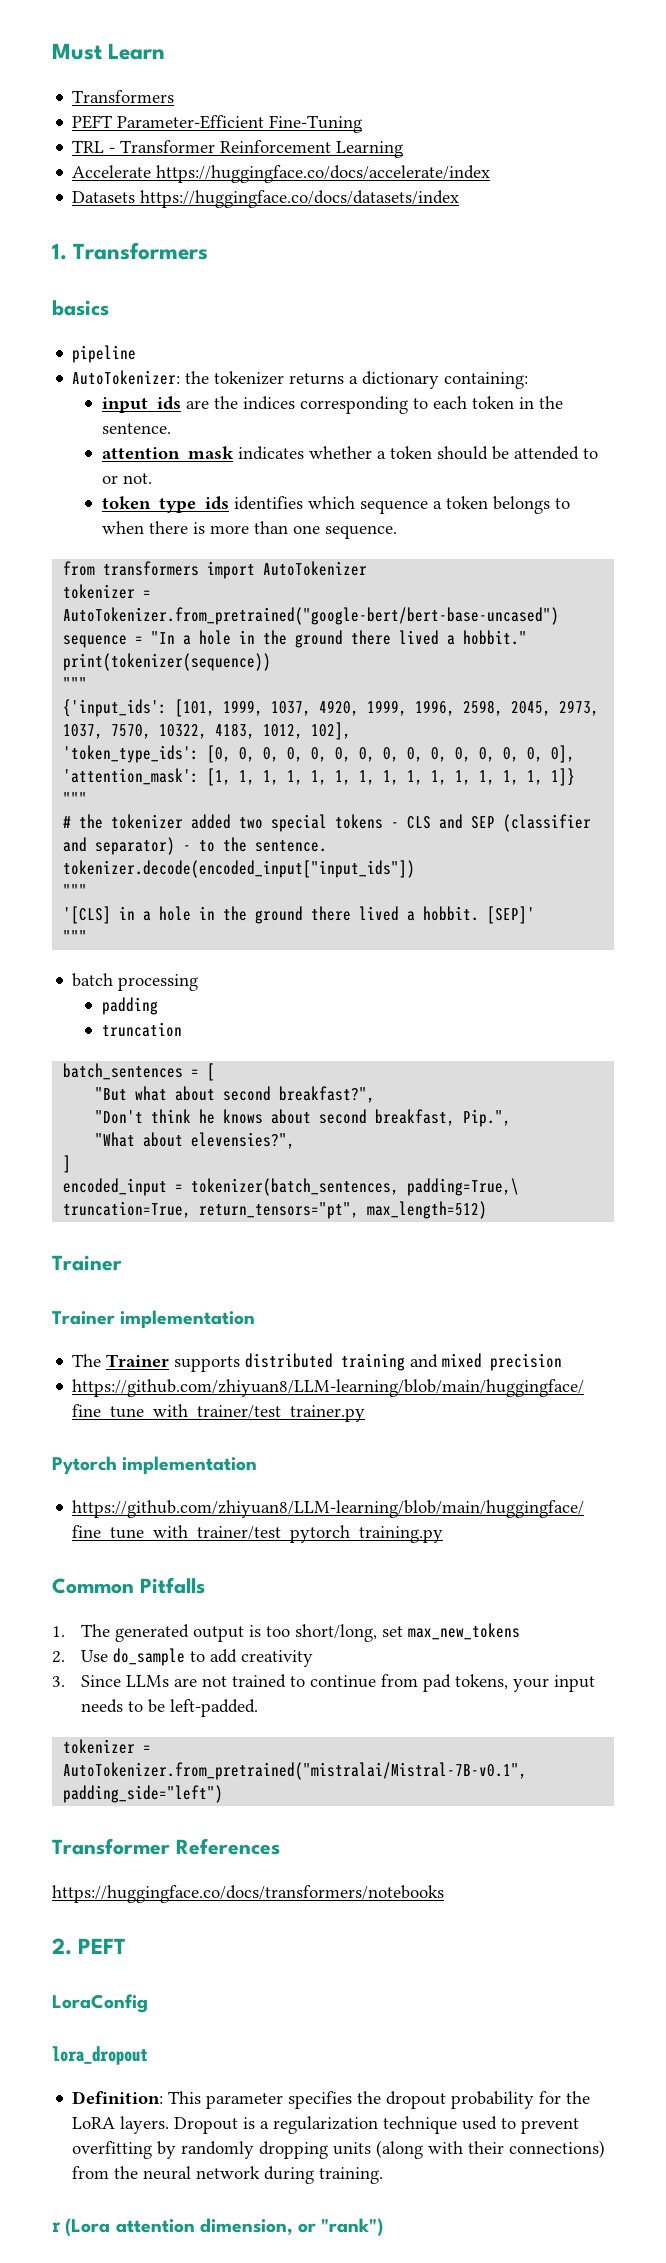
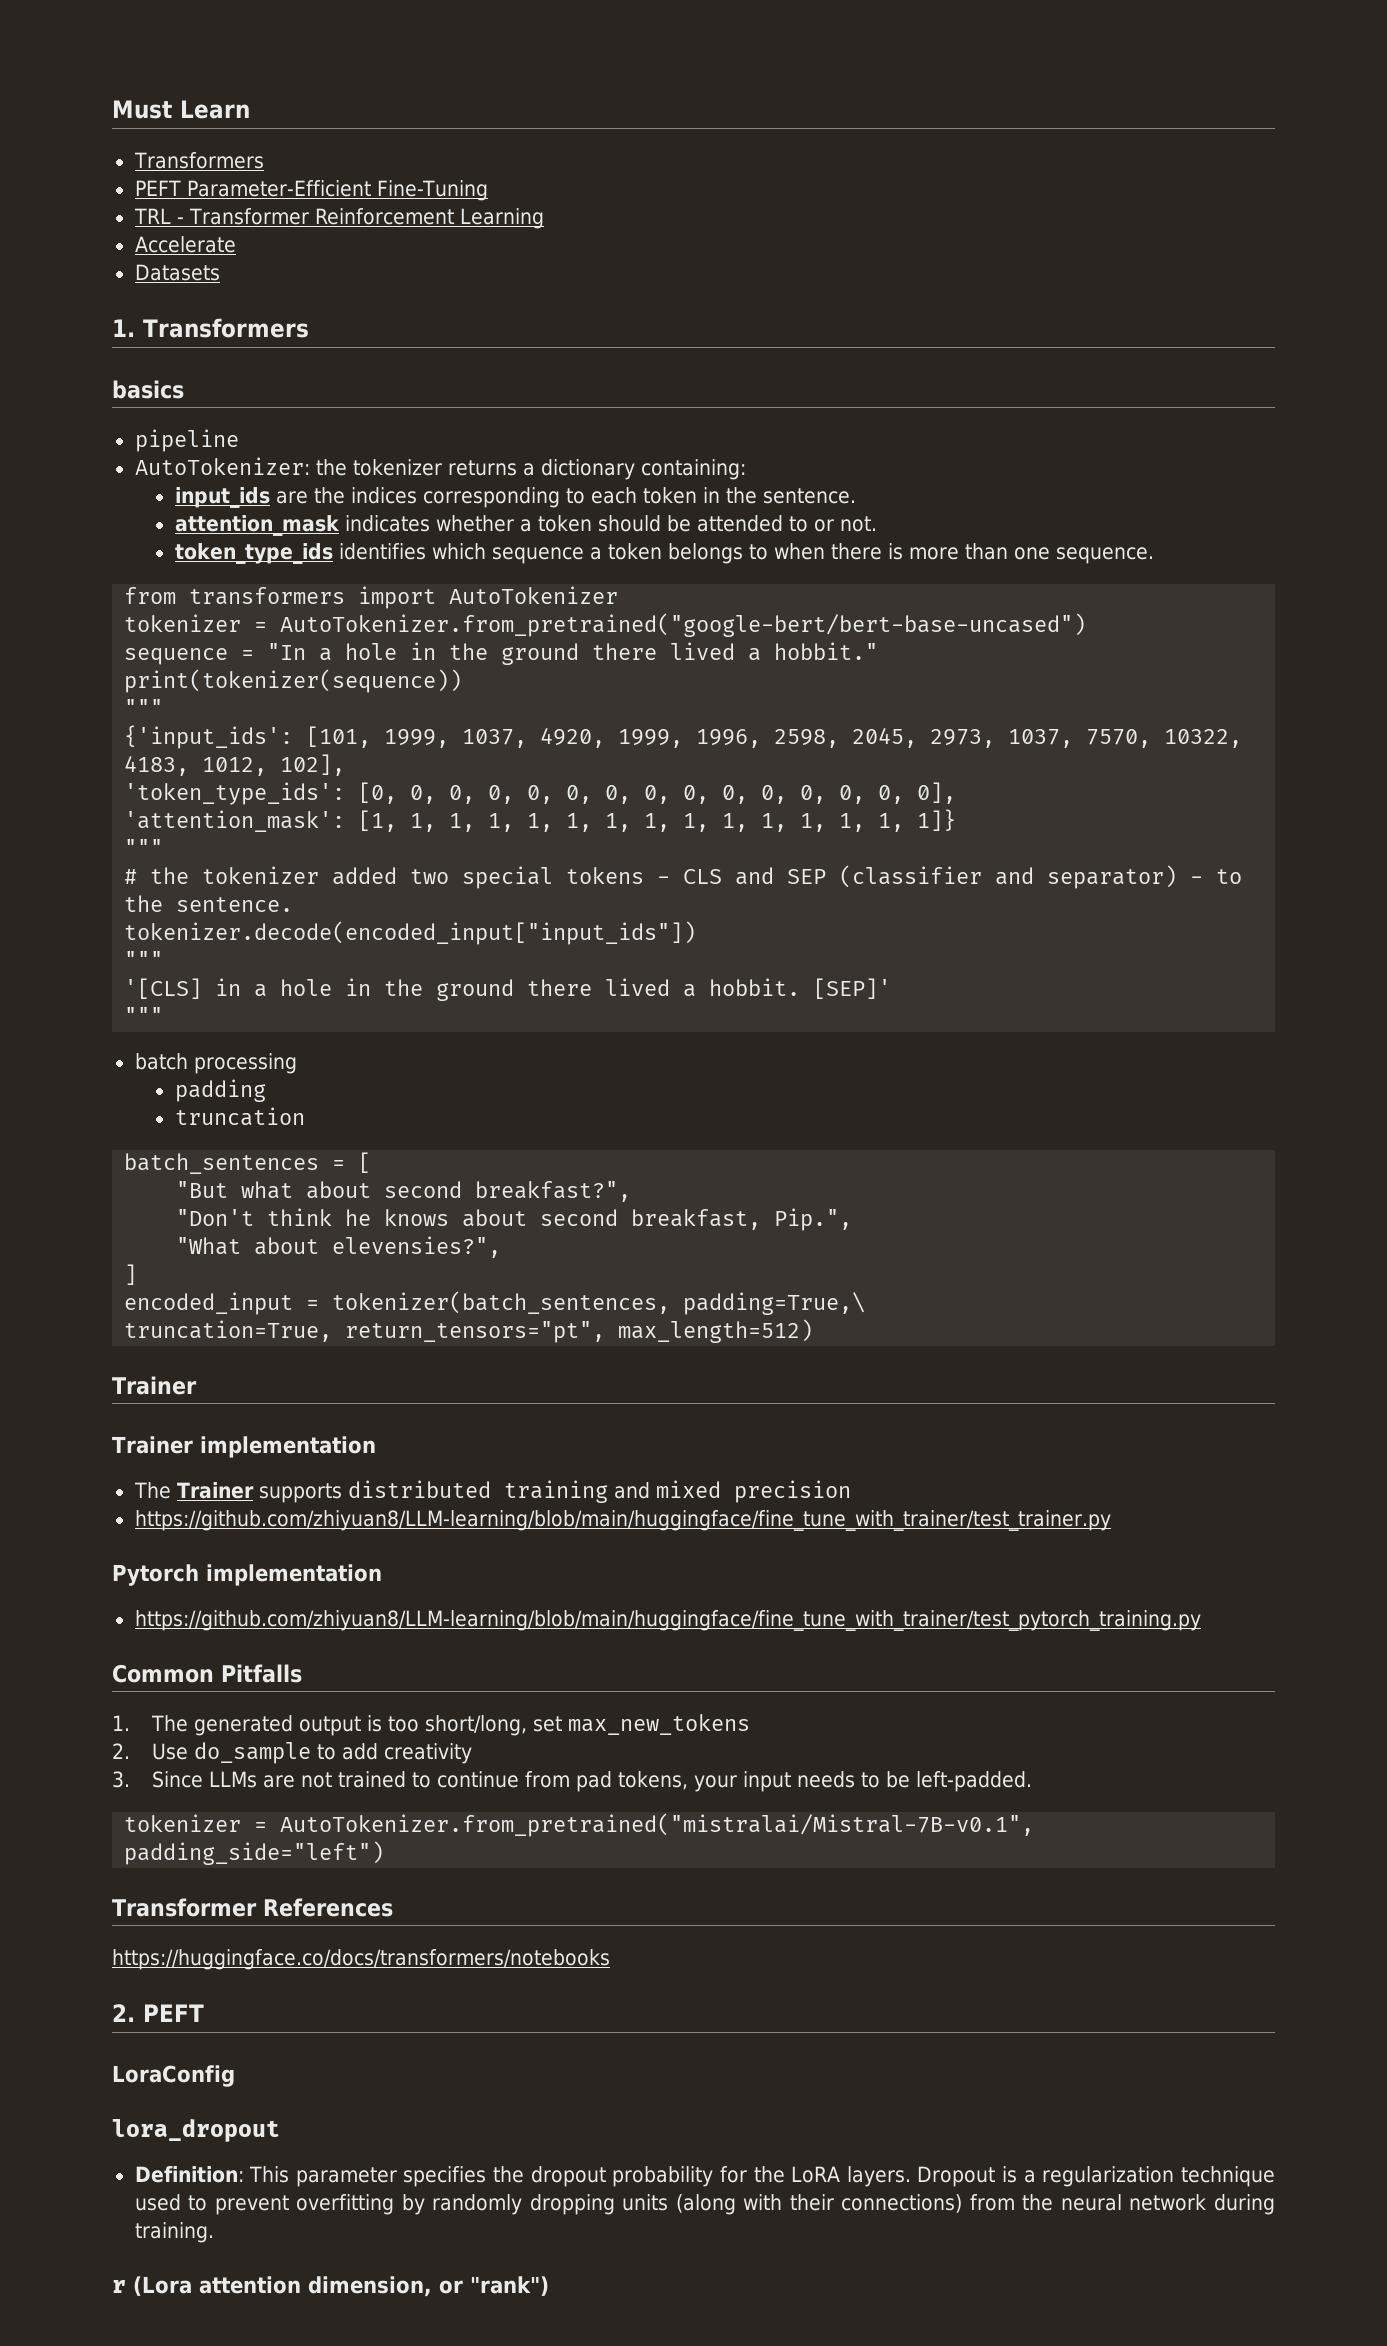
- Accelerate https://huggingface.co/docs/accelerate/index
+ Accelerate
- Datasets https://huggingface.co/docs/datasets/index
+ Datasets

